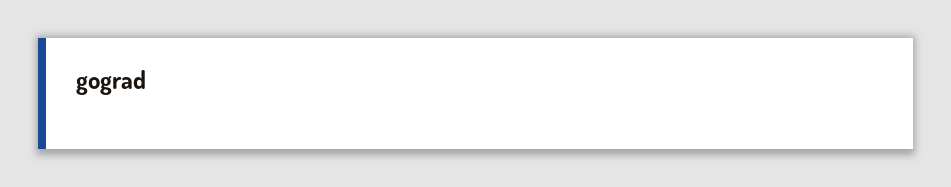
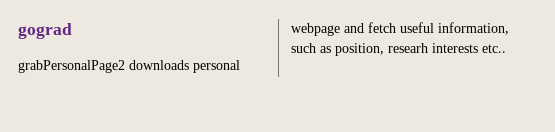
+ grabPersonalPage2 downloads personal webpage and fetch useful information, such as position, researh interests etc..

